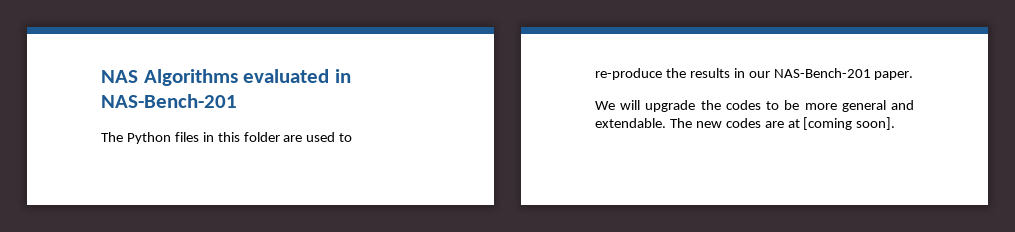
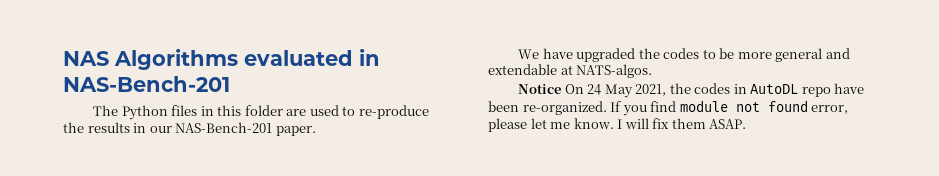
- We will upgrade the codes to be more general and extendable. The new codes are at [coming soon].
+ We have upgraded the codes to be more general and extendable at NATS-algos.
+ Notice On 24 May 2021, the codes in AutoDL repo have been re-organized. If you find module not found error, please let me know. I will fix them ASAP.

